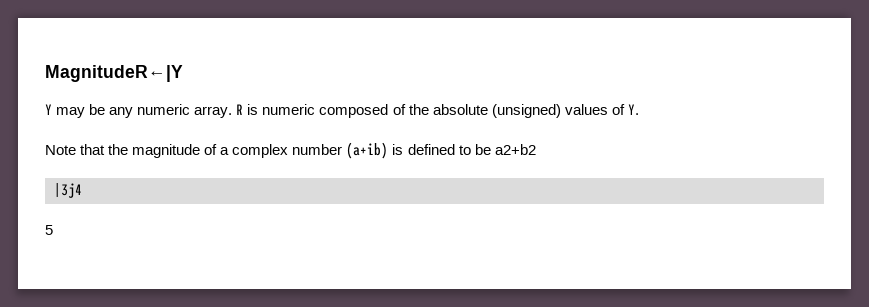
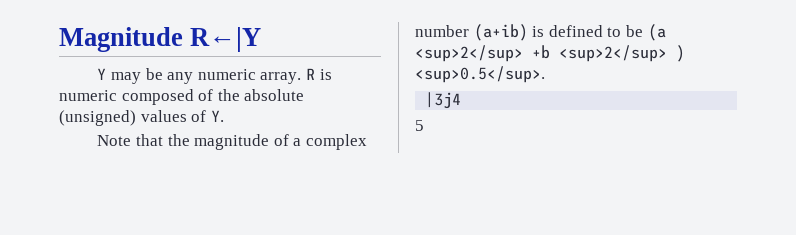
- MagnitudeR←|Y
+ Magnitude R←|Y
- Note that the magnitude of a complex number (a+ib) is defined to be a2+b2
+ Note that the magnitude of a complex number (a+ib) is defined to be (a <sup>2</sup> +b <sup>2</sup> ) <sup>0.5</sup>.

